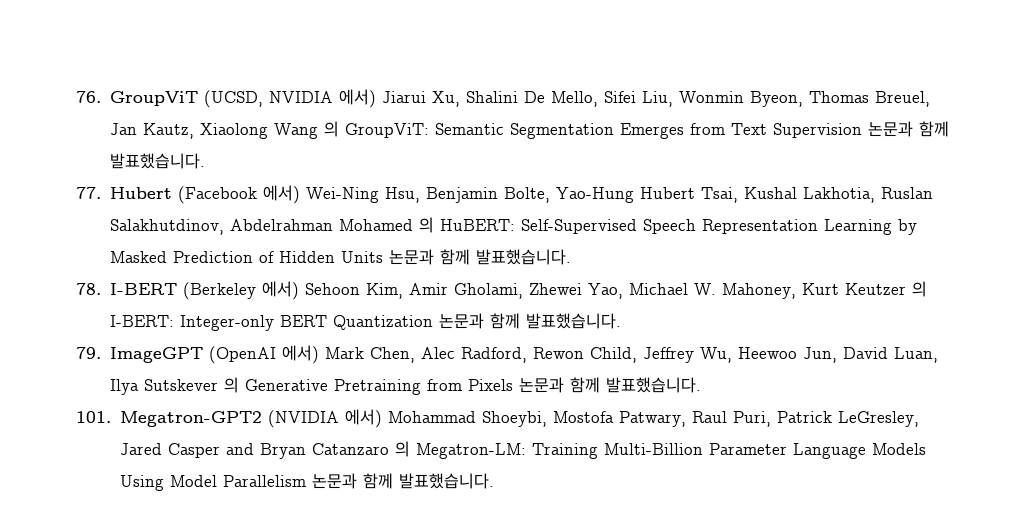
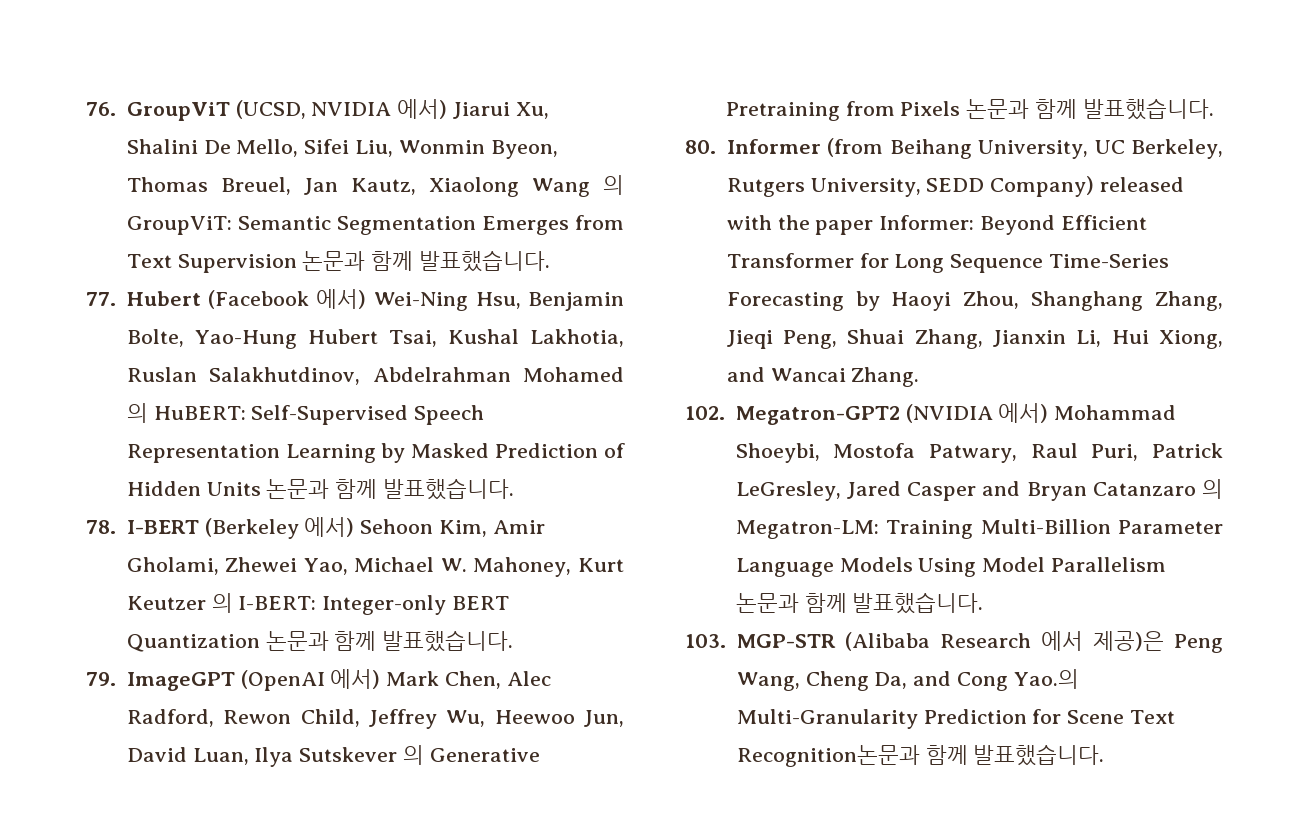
- 101. Megatron-GPT2 (NVIDIA 에서) Mohammad Shoeybi, Mostofa Patwary, Raul Puri, Patrick LeGresley, Jared Casper and Bryan Catanzaro 의 Megatron-LM: Training Multi-Billion Parameter Language Models Using Model Parallelism 논문과 함께 발표했습니다.
+ 80. Informer (from Beihang University, UC Berkeley, Rutgers University, SEDD Company) released with the paper Informer: Beyond Efficient Transformer for Long Sequence Time-Series Forecasting by Haoyi Zhou, Shanghang Zhang, Jieqi Peng, Shuai Zhang, Jianxin Li, Hui Xiong, and Wancai Zhang.
+ 102. Megatron-GPT2 (NVIDIA 에서) Mohammad Shoeybi, Mostofa Patwary, Raul Puri, Patrick LeGresley, Jared Casper and Bryan Catanzaro 의 Megatron-LM: Training Multi-Billion Parameter Language Models Using Model Parallelism 논문과 함께 발표했습니다.
+ 103. MGP-STR (Alibaba Research 에서 제공)은 Peng Wang, Cheng Da, and Cong Yao.의 Multi-Granularity Prediction for Scene Text Recognition논문과 함께 발표했습니다.

